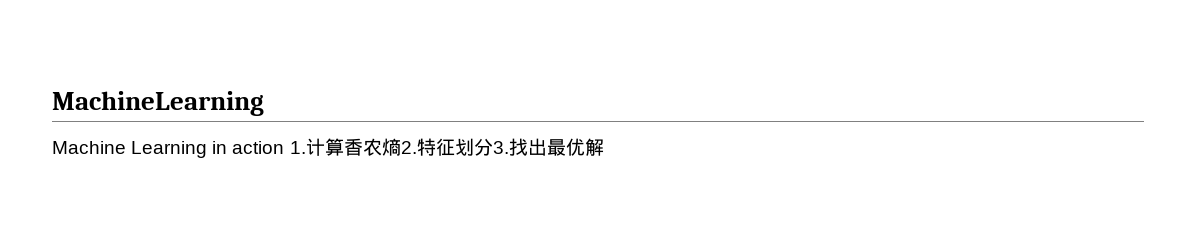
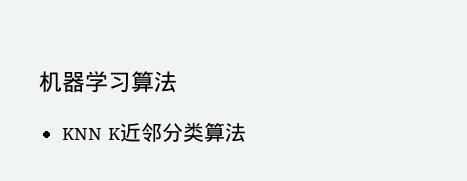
- MachineLearning
- Machine Learning in action 1.计算香农熵2.特征划分3.找出最优解
+ 机器学习算法
+ KNN K近邻分类算法

